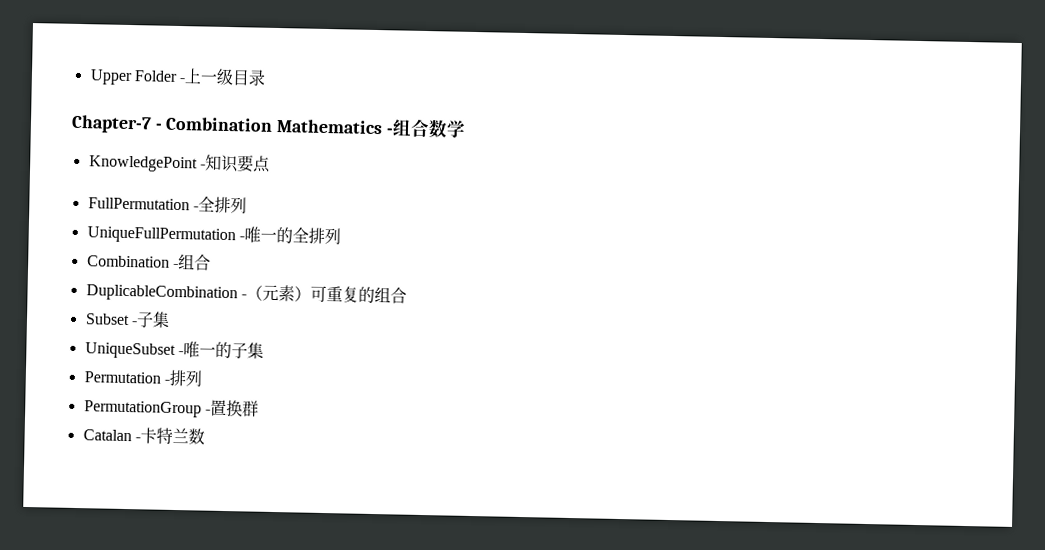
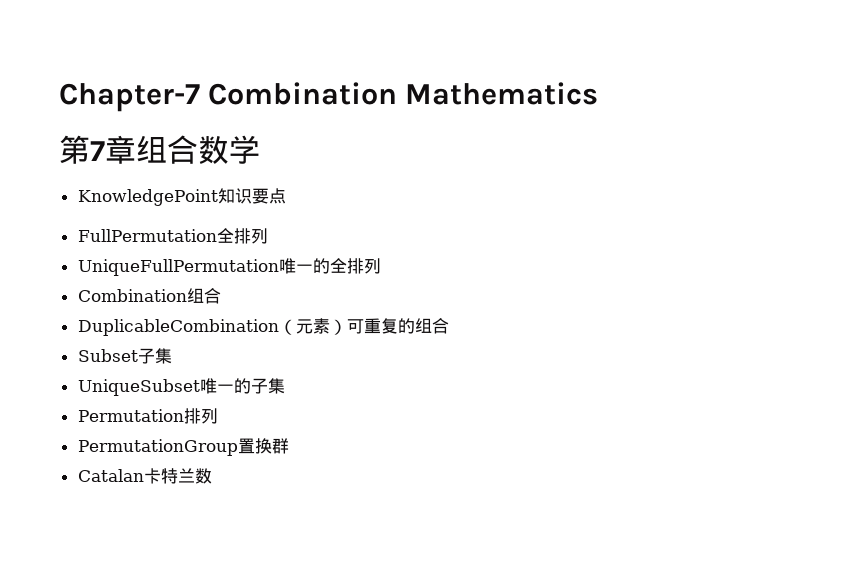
- Upper Folder -上一级目录
- Chapter-7 - Combination Mathematics -组合数学
+ Chapter-7 Combination Mathematics
+ 第7章组合数学
- KnowledgePoint -知识要点
+ KnowledgePoint知识要点
- FullPermutation -全排列
+ FullPermutation全排列
- UniqueFullPermutation -唯一的全排列
+ UniqueFullPermutation唯一的全排列
- Combination -组合
+ Combination组合
- DuplicableCombination -（元素）可重复的组合
+ DuplicableCombination（元素）可重复的组合
- Subset -子集
+ Subset子集
- UniqueSubset -唯一的子集
+ UniqueSubset唯一的子集
- Permutation -排列
+ Permutation排列
- PermutationGroup -置换群
+ PermutationGroup置换群
- Catalan -卡特兰数
+ Catalan卡特兰数

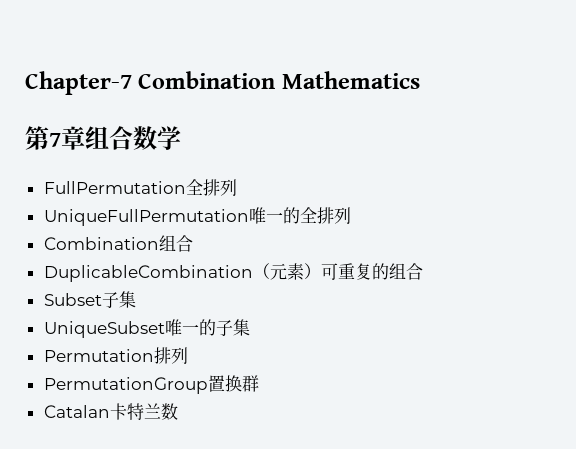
- KnowledgePoint知识要点

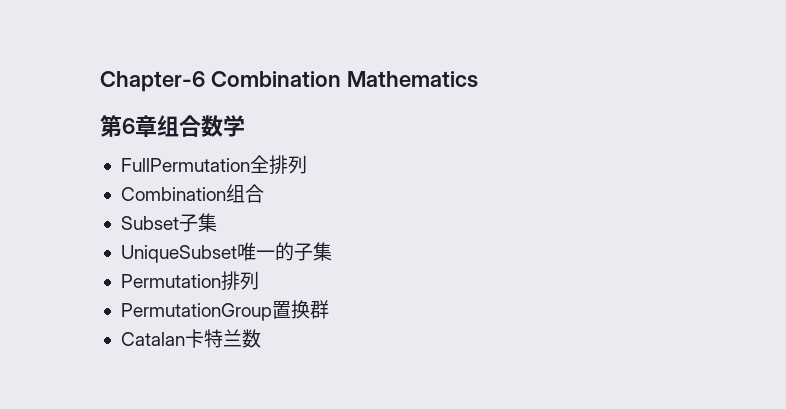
- Chapter-7 Combination Mathematics
+ Chapter-6 Combination Mathematics
- 第7章组合数学
+ 第6章组合数学
- UniqueFullPermutation唯一的全排列
  Combination组合
- DuplicableCombination（元素）可重复的组合

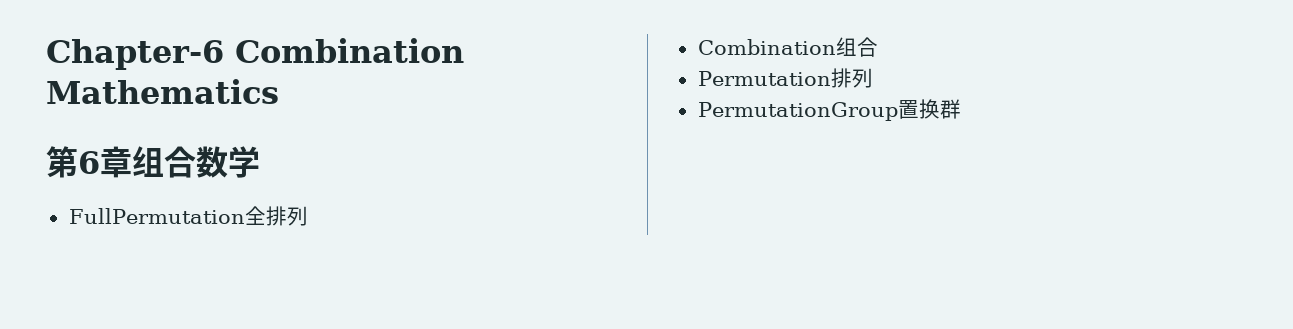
- Subset子集
- UniqueSubset唯一的子集
- Catalan卡特兰数

